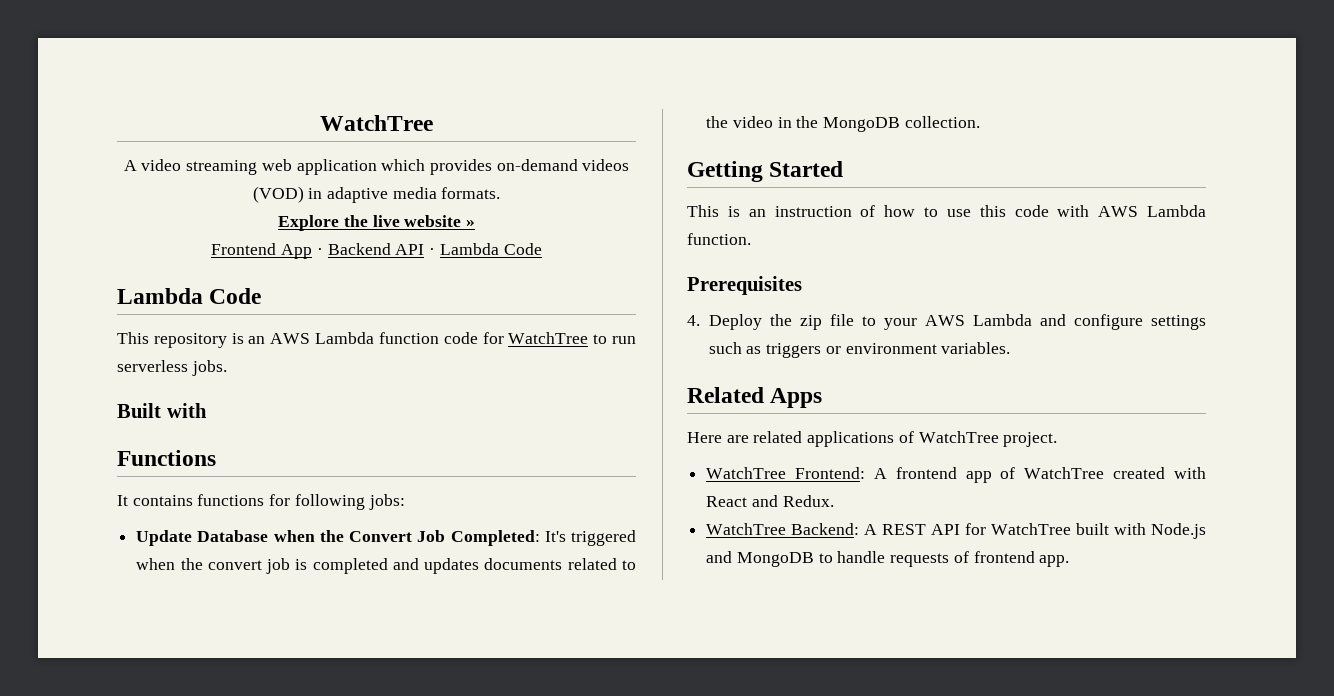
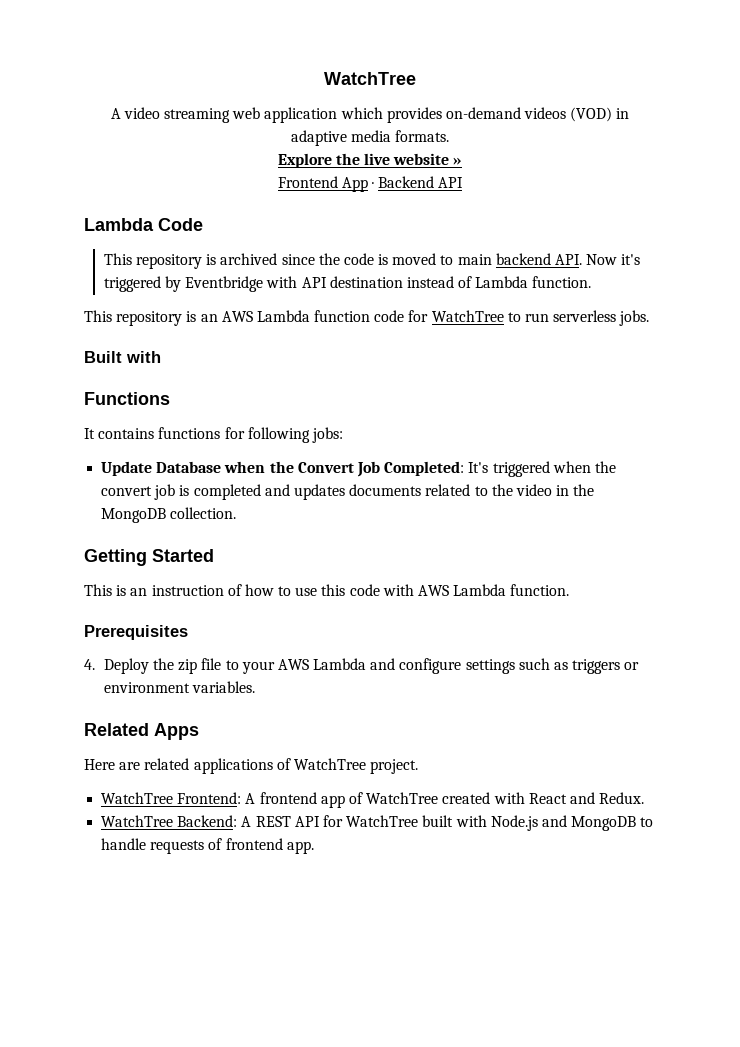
- Frontend App · Backend API · Lambda Code
+ Frontend App · Backend API
  Lambda Code
+ This repository is archived since the code is moved to main backend API. Now it's triggered by Eventbridge with API destination instead of Lambda function.

